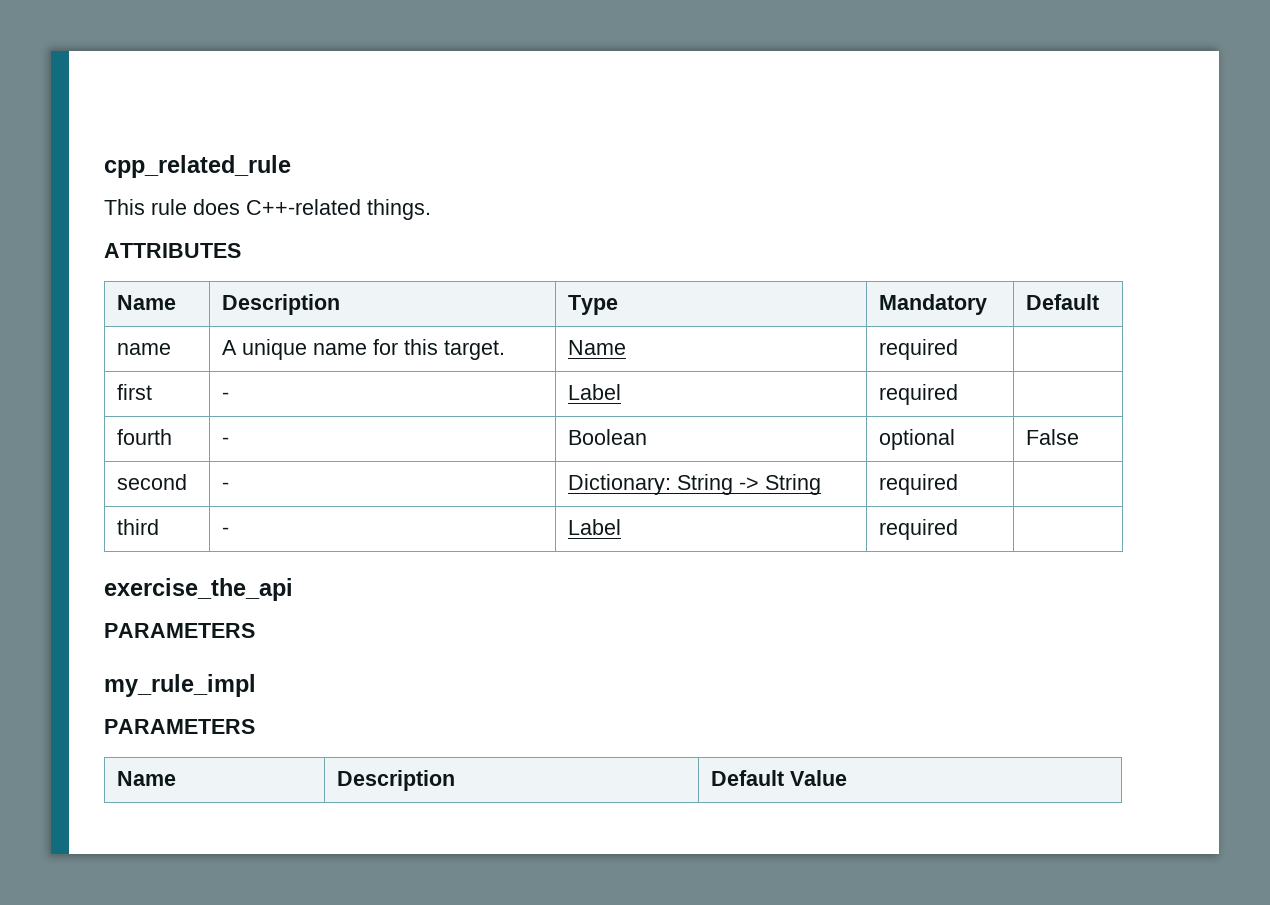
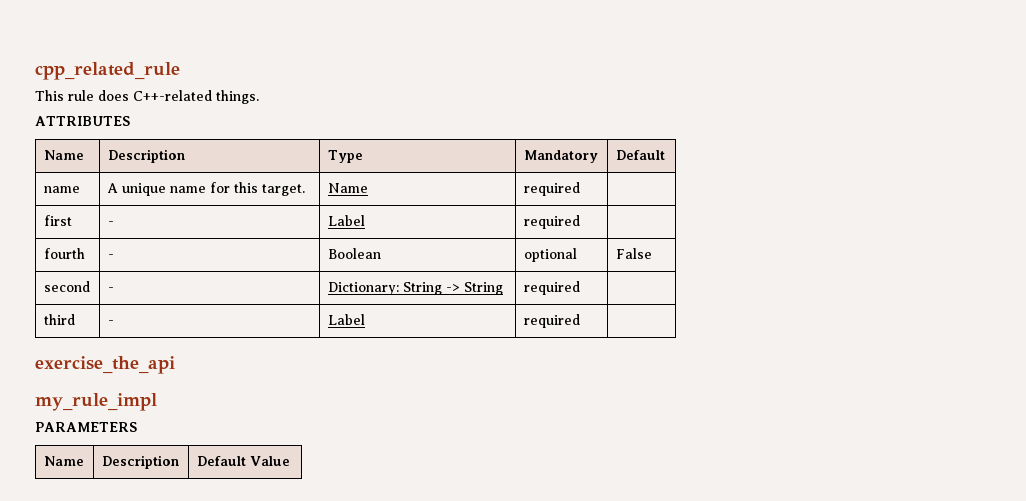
  exercise_the_api
- PARAMETERS

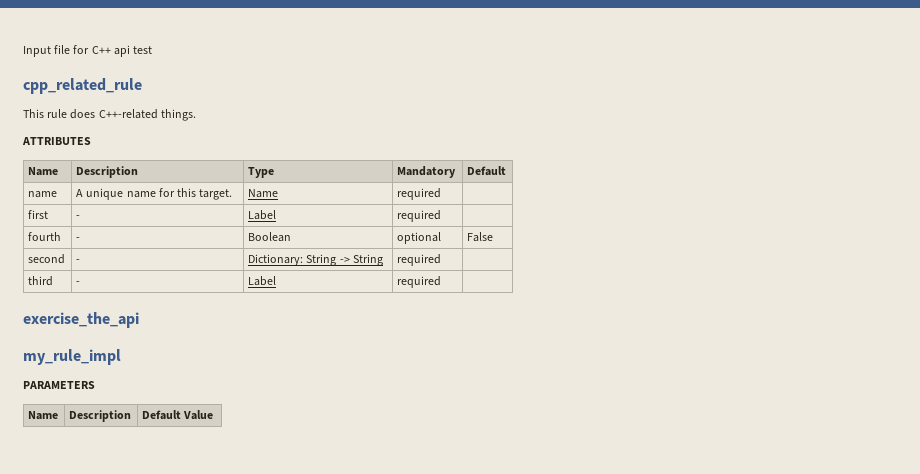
+ Input file for C++ api test

